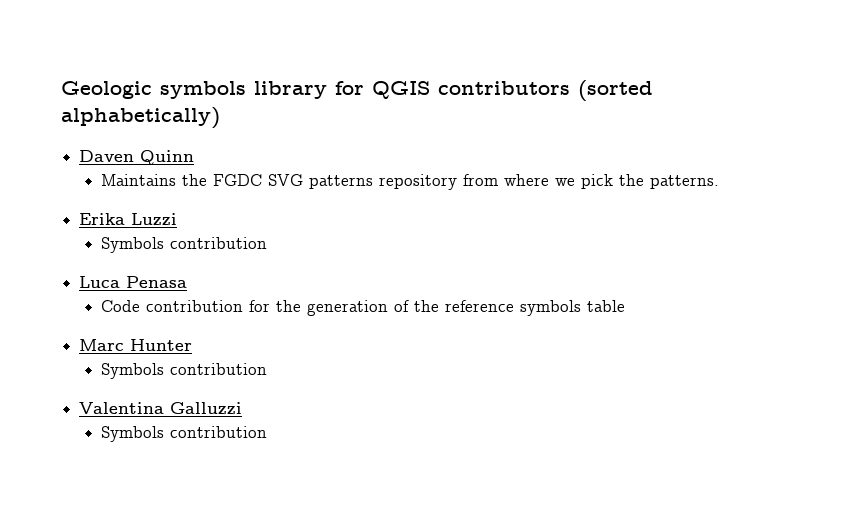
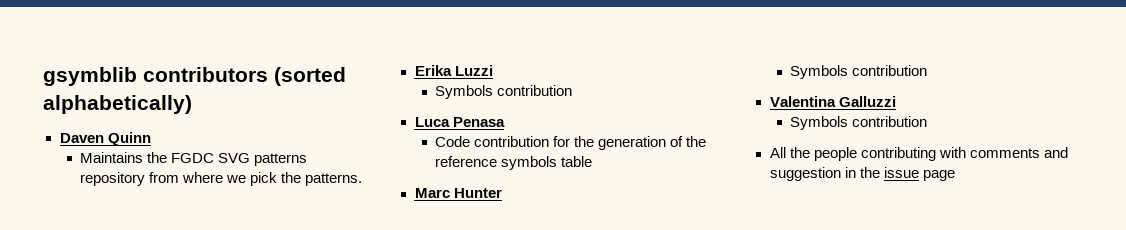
- Geologic symbols library for QGIS contributors (sorted alphabetically)
+ gsymblib contributors (sorted alphabetically)
+ All the people contributing with comments and suggestion in the issue page

